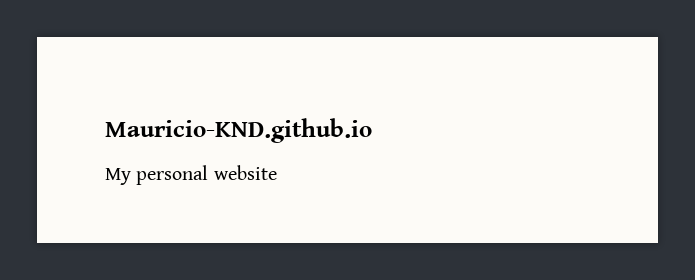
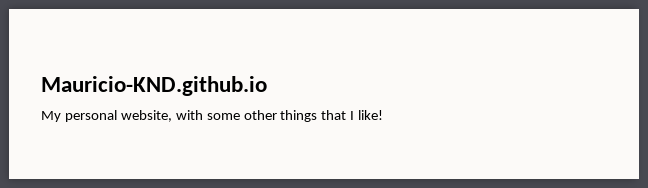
- My personal website
+ My personal website, with some other things that I like!

